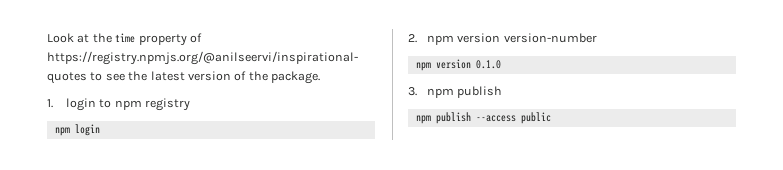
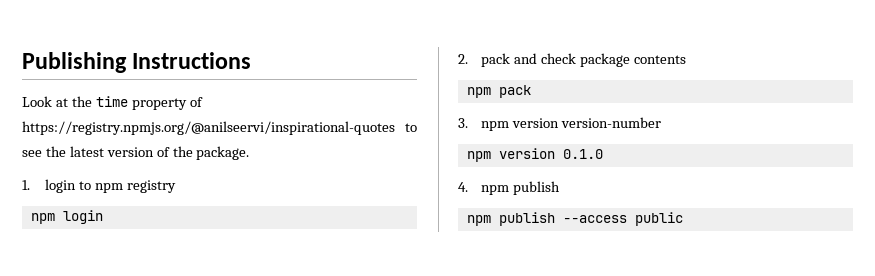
+ Publishing Instructions
- 2. npm version version-number
+ 2. pack and check package contents
+ npm pack
+ 3. npm version version-number
- 3. npm publish
+ 4. npm publish

